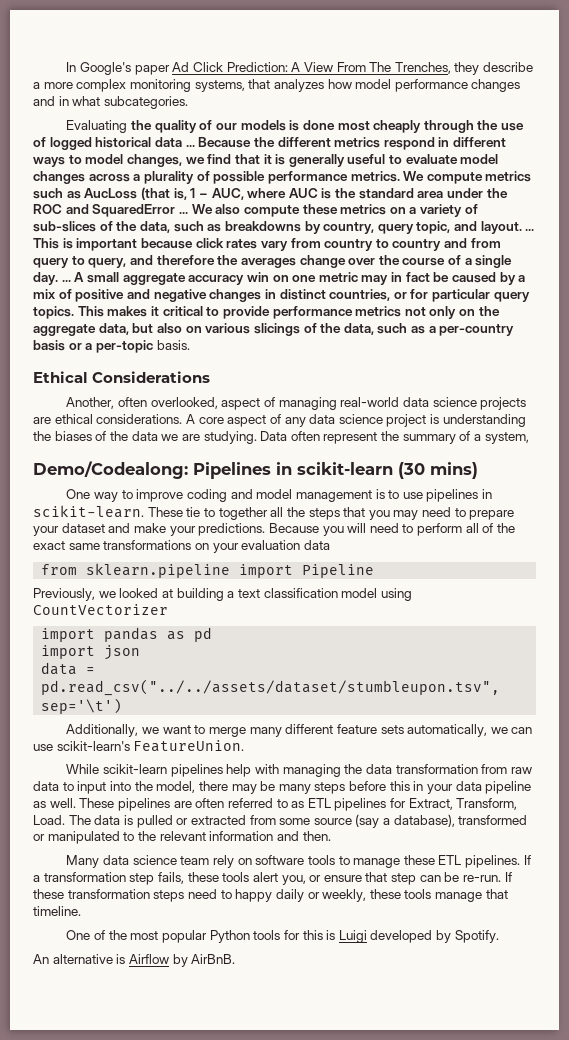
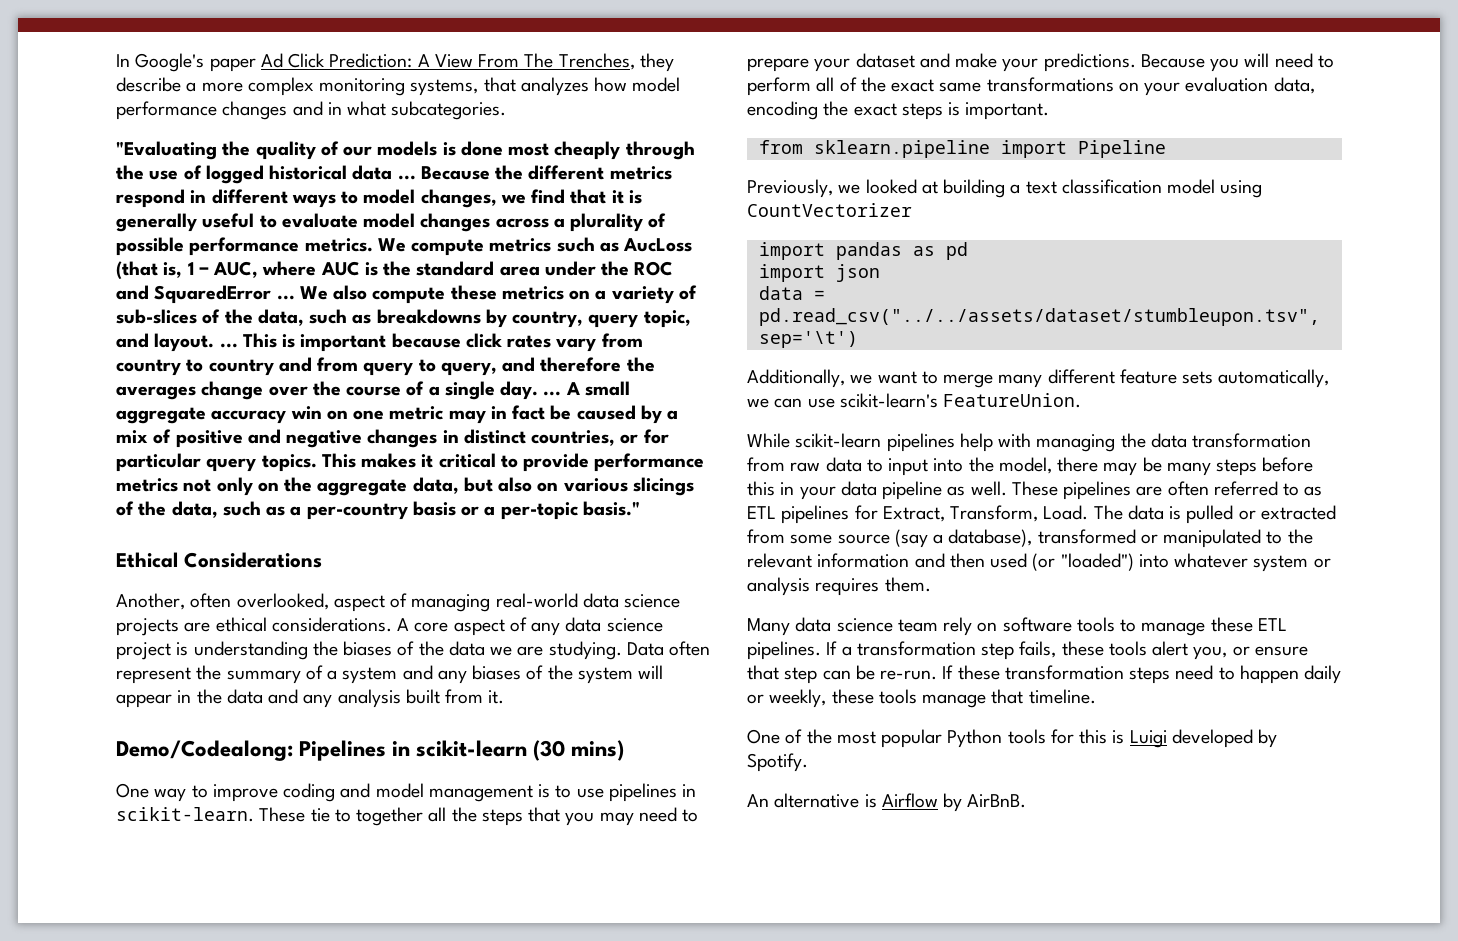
- Evaluating the quality of our models is done most cheaply through the use of logged historical data ...
+ "Evaluating the quality of our models is done most cheaply through the use of logged historical data ...
- This makes it critical to provide performance metrics not only on the aggregate data, but also on various slicings of the data, such as a per-country basis or a per-topic basis.
+ This makes it critical to provide performance metrics not only on the aggregate data, but also on various slicings of the data, such as a per-country basis or a per-topic basis."
- Data often represent the summary of a system,
+ Data often represent the summary of a system and any biases of the system will appear in the data and any analysis built from it.
- Because you will need to perform all of the exact same transformations on your evaluation data
+ Because you will need to perform all of the exact same transformations on your evaluation data, encoding the exact steps is important.
- The data is pulled or extracted from some source (say a database), transformed or manipulated to the relevant information and then.
+ The data is pulled or extracted from some source (say a database), transformed or manipulated to the relevant information and then used (or "loaded") into whatever system or analysis requires them.
- If these transformation steps need to happy daily or weekly, these tools manage that timeline.
+ If these transformation steps need to happen daily or weekly, these tools manage that timeline.

